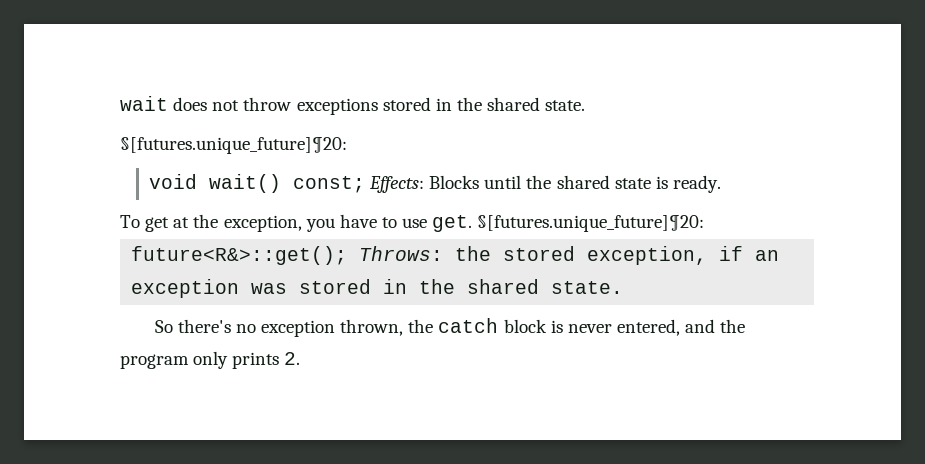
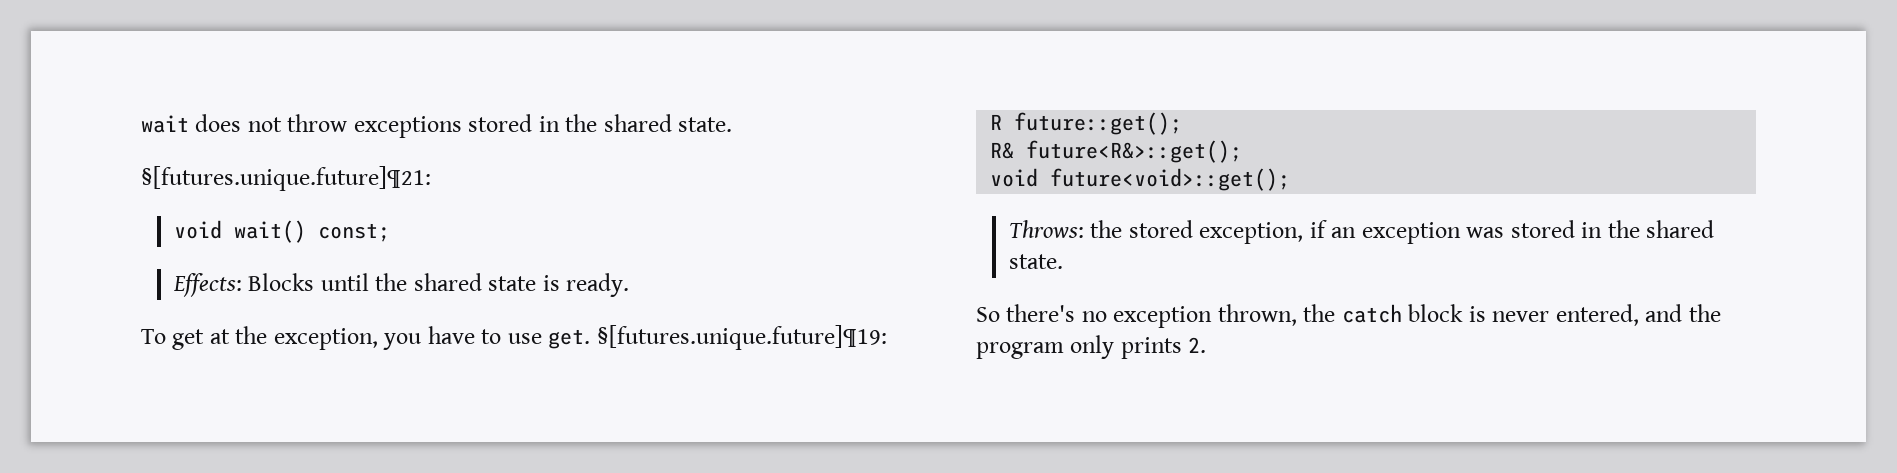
  wait does not throw exceptions stored in the shared state.
- §[futures.unique_future]¶20:
+ §[futures.unique.future]¶21:
- void wait() const; Effects: Blocks until the shared state is ready.
+ void wait() const;
+ Effects: Blocks until the shared state is ready.
- To get at the exception, you have to use get. §[futures.unique_future]¶20:
- future<R&>::get(); Throws: the stored exception, if an exception was stored in the shared state.
+ To get at the exception, you have to use get. §[futures.unique.future]¶19:
+ R future::get();
+ R& future<R&>::get();
+ void future<void>::get();
+ Throws: the stored exception, if an exception was stored in the shared state.

